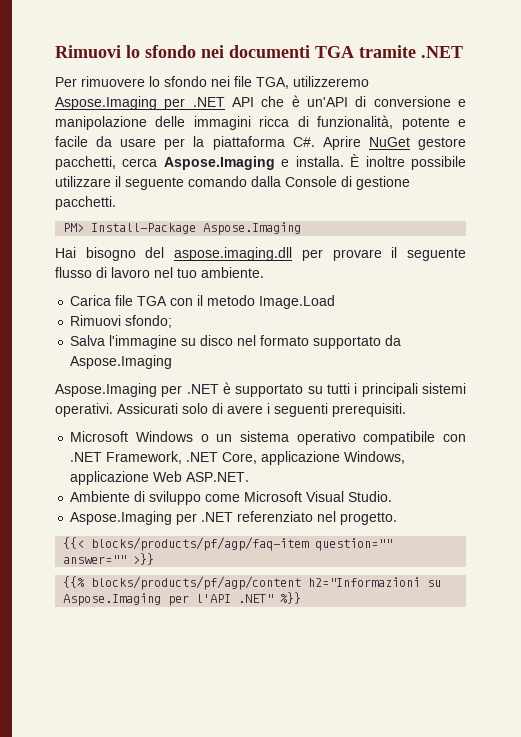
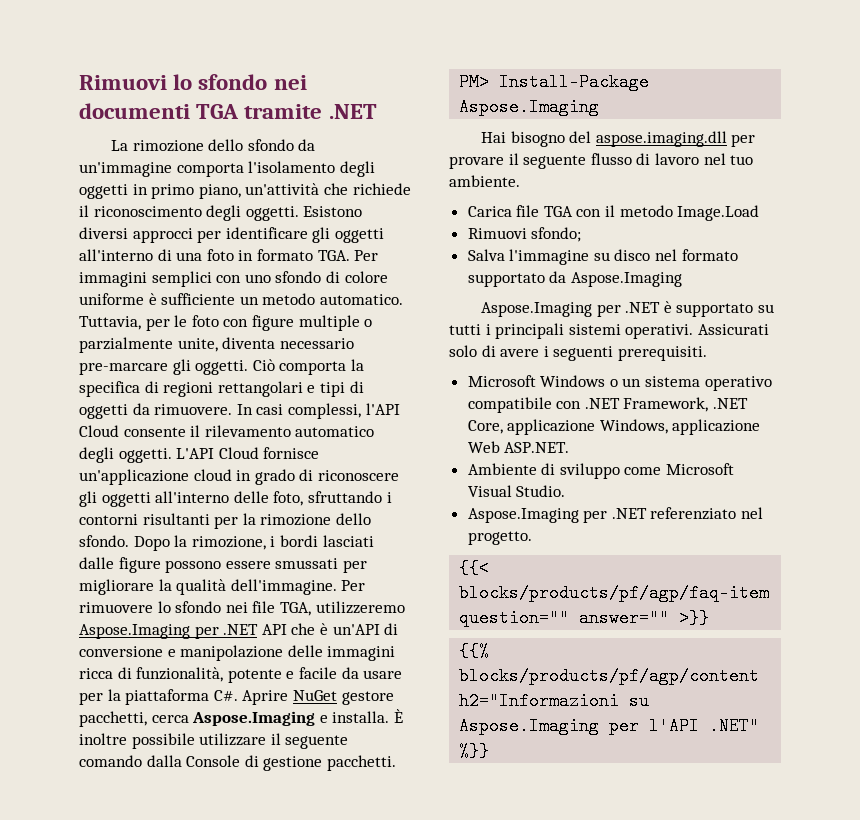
+ La rimozione dello sfondo da un'immagine comporta l'isolamento degli oggetti in primo piano, un'attività che richiede il riconoscimento degli oggetti. Esistono diversi approcci per identificare gli oggetti all'interno di una foto in formato TGA. Per immagini semplici con uno sfondo di colore uniforme è sufficiente un metodo automatico. Tuttavia, per le foto con figure multiple o parzialmente unite, diventa necessario pre-marcare gli oggetti. Ciò comporta la specifica di regioni rettangolari e tipi di oggetti da rimuovere. In casi complessi, l'API Cloud consente il rilevamento automatico degli oggetti. L'API Cloud fornisce un'applicazione cloud in grado di riconoscere gli oggetti all'interno delle foto, sfruttando i contorni risultanti per la rimozione dello sfondo. Dopo la rimozione, i bordi lasciati dalle figure possono essere smussati per migliorare la qualità dell'immagine.

